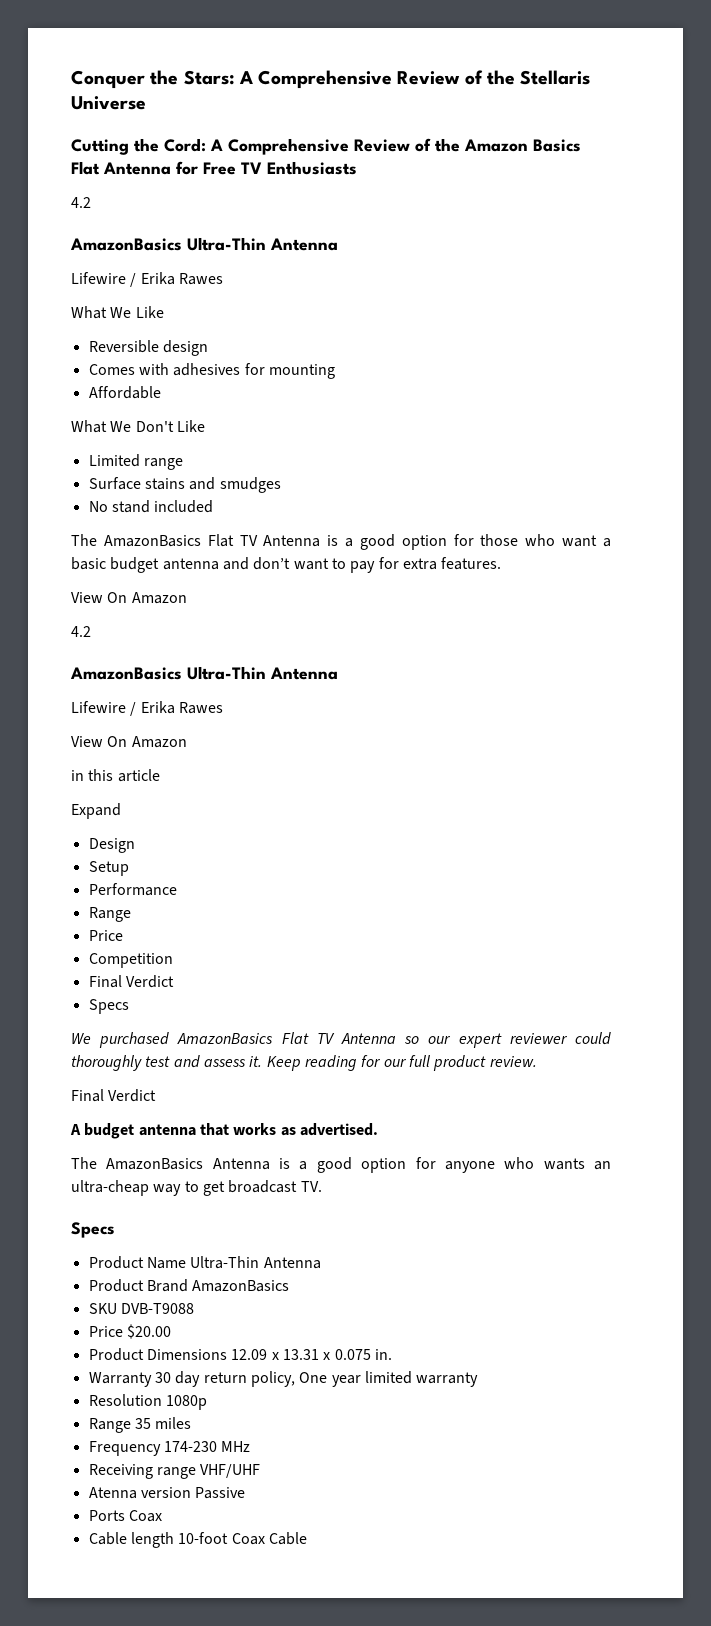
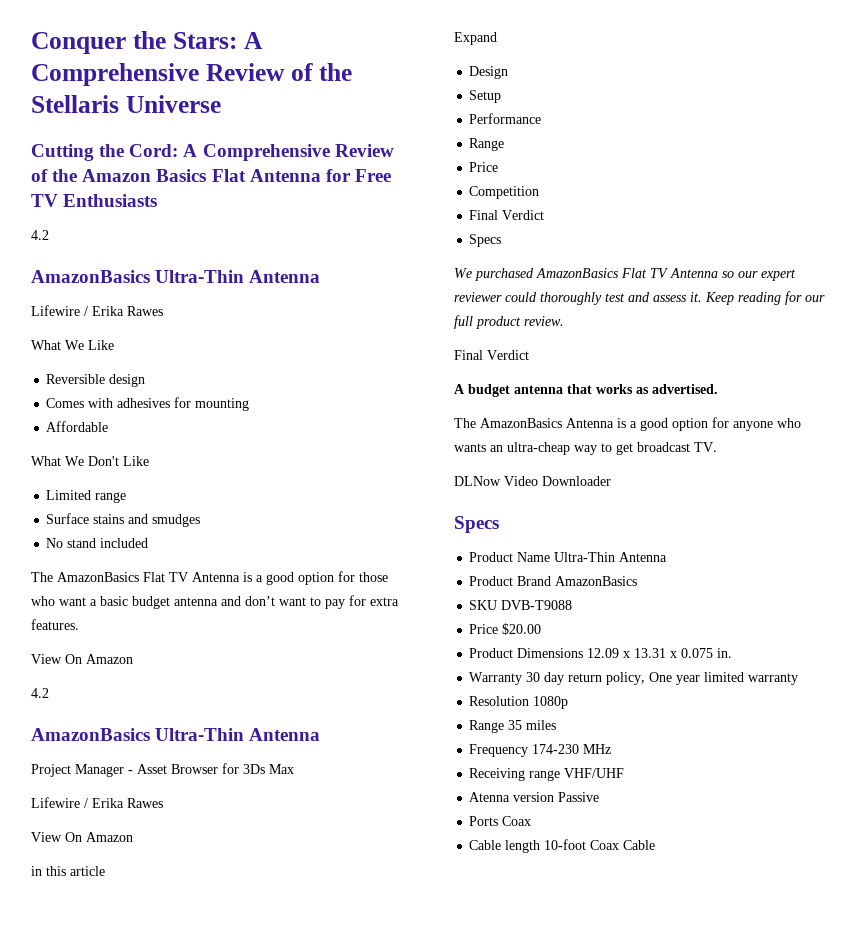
+ Project Manager - Asset Browser for 3Ds Max
+ DLNow Video Downloader

